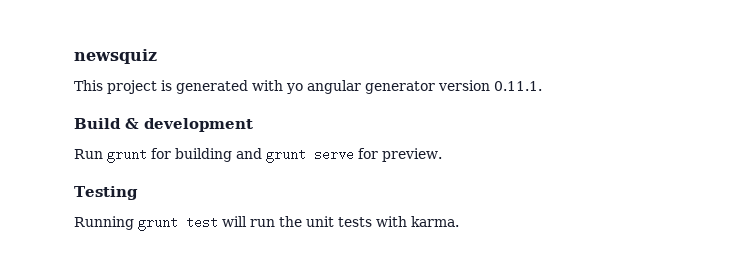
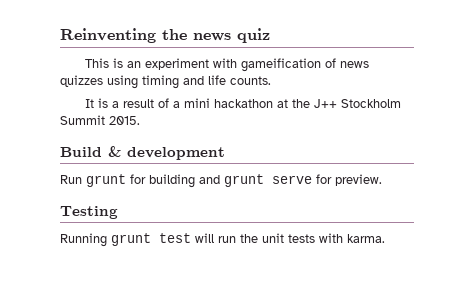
- newsquiz
- This project is generated with yo angular generator version 0.11.1.
+ Reinventing the news quiz
+ This is an experiment with gameification of news quizzes using timing and life counts.
+ It is a result of a mini hackathon at the J++ Stockholm Summit 2015.

